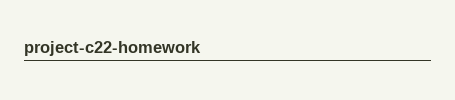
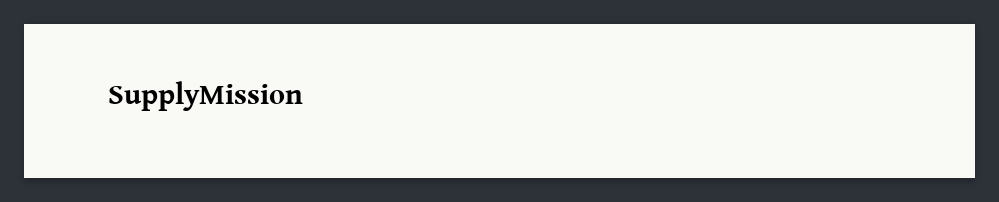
- project-c22-homework
+ SupplyMission

